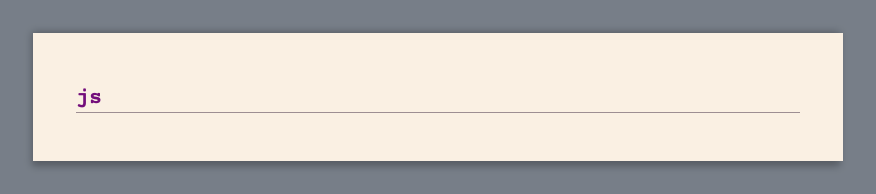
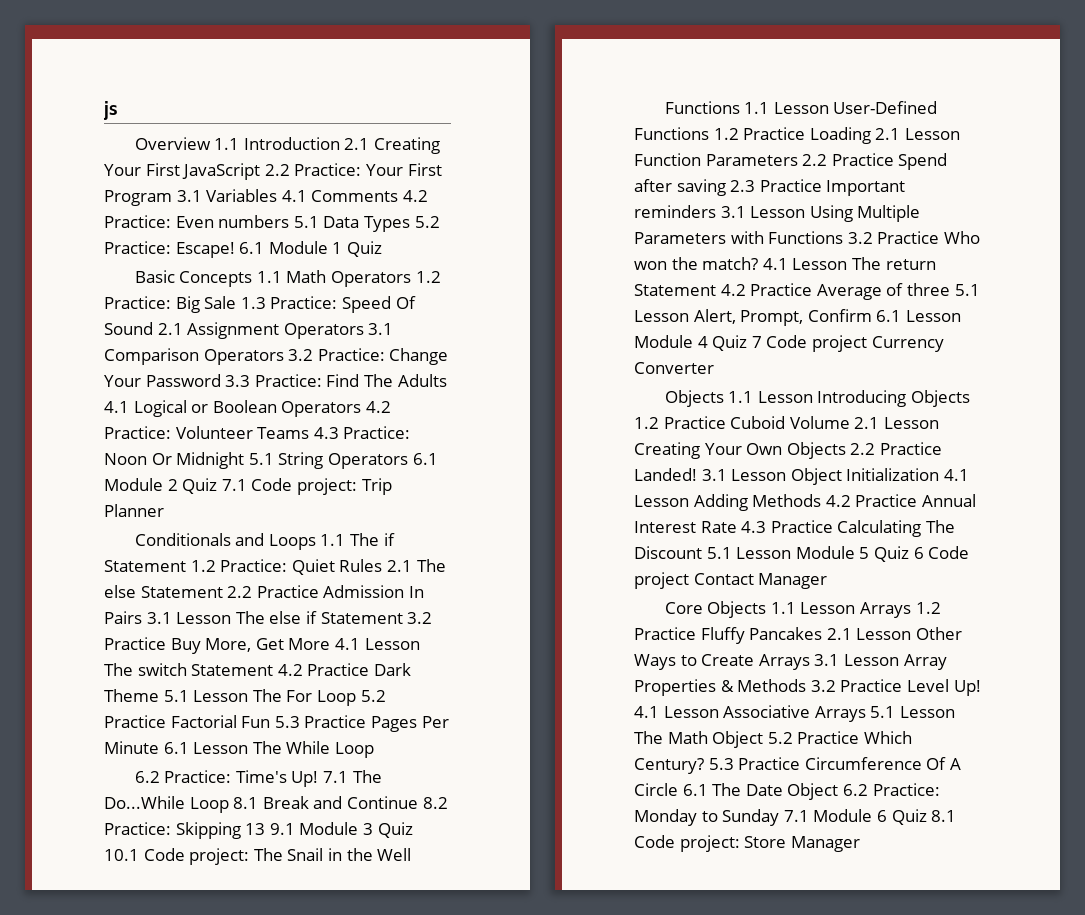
+ Overview 1.1 Introduction 2.1 Creating Your First JavaScript 2.2 Practice: Your First Program 3.1 Variables 4.1 Comments 4.2 Practice: Even numbers 5.1 Data Types 5.2 Practice: Escape! 6.1 Module 1 Quiz
+ Basic Concepts 1.1 Math Operators 1.2 Practice: Big Sale 1.3 Practice: Speed Of Sound 2.1 Assignment Operators 3.1 Comparison Operators 3.2 Practice: Change Your Password 3.3 Practice: Find The Adults 4.1 Logical or Boolean Operators 4.2 Practice: Volunteer Teams 4.3 Practice: Noon Or Midnight 5.1 String Operators 6.1 Module 2 Quiz 7.1 Code project: Trip Planner
+ Conditionals and Loops 1.1 The if Statement 1.2 Practice: Quiet Rules 2.1 The else Statement 2.2 Practice Admission In Pairs 3.1 Lesson The else if Statement 3.2 Practice Buy More, Get More 4.1 Lesson The switch Statement 4.2 Practice Dark Theme 5.1 Lesson The For Loop 5.2 Practice Factorial Fun 5.3 Practice Pages Per Minute 6.1 Lesson The While Loop
+ 6.2 Practice: Time's Up! 7.1 The Do...While Loop 8.1 Break and Continue 8.2 Practice: Skipping 13 9.1 Module 3 Quiz 10.1 Code project: The Snail in the Well
+ Functions 1.1 Lesson User-Defined Functions 1.2 Practice Loading 2.1 Lesson Function Parameters 2.2 Practice Spend after saving 2.3 Practice Important reminders 3.1 Lesson Using Multiple Parameters with Functions 3.2 Practice Who won the match? 4.1 Lesson The return Statement 4.2 Practice Average of three 5.1 Lesson Alert, Prompt, Confirm 6.1 Lesson Module 4 Quiz 7 Code project Currency Converter
+ Objects 1.1 Lesson Introducing Objects 1.2 Practice Cuboid Volume 2.1 Lesson Creating Your Own Objects 2.2 Practice Landed! 3.1 Lesson Object Initialization 4.1 Lesson Adding Methods 4.2 Practice Annual Interest Rate 4.3 Practice Calculating The Discount 5.1 Lesson Module 5 Quiz 6 Code project Contact Manager
+ Core Objects 1.1 Lesson Arrays 1.2 Practice Fluffy Pancakes 2.1 Lesson Other Ways to Create Arrays 3.1 Lesson Array Properties & Methods 3.2 Practice Level Up! 4.1 Lesson Associative Arrays 5.1 Lesson The Math Object 5.2 Practice Which Century? 5.3 Practice Circumference Of A Circle 6.1 The Date Object 6.2 Practice: Monday to Sunday 7.1 Module 6 Quiz 8.1 Code project: Store Manager

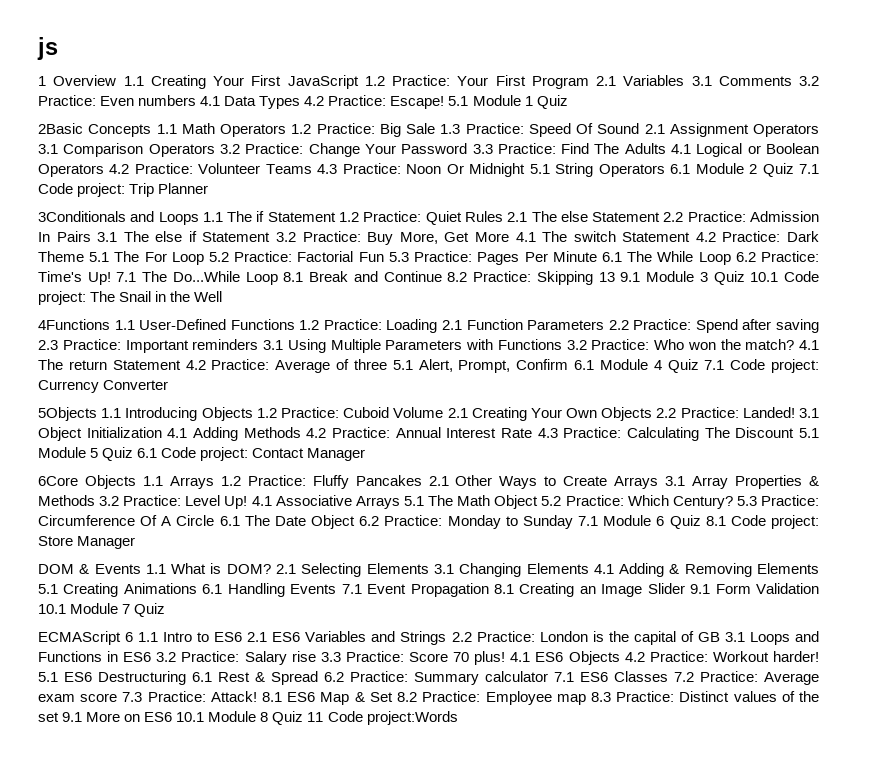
- Overview 1.1 Introduction 2.1 Creating Your First JavaScript 2.2 Practice: Your First Program 3.1 Variables 4.1 Comments 4.2 Practice: Even numbers 5.1 Data Types 5.2 Practice: Escape!
+ 1 Overview 1.1 Creating Your First JavaScript 1.2 Practice: Your First Program 2.1 Variables 3.1 Comments 3.2 Practice: Even numbers 4.1 Data Types 4.2 Practice: Escape!
- 6.1 Module 1 Quiz
+ 5.1 Module 1 Quiz
- Basic Concepts 1.1 Math Operators 1.2 Practice: Big Sale 1.3 Practice: Speed Of Sound 2.1 Assignment Operators 3.1 Comparison Operators 3.2 Practice: Change Your Password 3.3 Practice: Find The Adults 4.1 Logical or Boolean Operators 4.2 Practice: Volunteer Teams 4.3 Practice: Noon Or Midnight 5.1 String Operators 6.1 Module 2 Quiz 7.1 Code project: Trip Planner
+ 2Basic Concepts 1.1 Math Operators 1.2 Practice: Big Sale 1.3 Practice: Speed Of Sound 2.1 Assignment Operators 3.1 Comparison Operators 3.2 Practice: Change Your Password 3.3 Practice: Find The Adults 4.1 Logical or Boolean Operators 4.2 Practice: Volunteer Teams 4.3 Practice: Noon Or Midnight 5.1 String Operators 6.1 Module 2 Quiz 7.1 Code project: Trip Planner
- Conditionals and Loops 1.1 The if Statement 1.2 Practice: Quiet Rules 2.1 The else Statement 2.2 Practice Admission In Pairs 3.1 Lesson The else if Statement 3.2 Practice Buy More, Get More 4.1 Lesson The switch Statement 4.2 Practice Dark Theme 5.1 Lesson The For Loop 5.2 Practice Factorial Fun 5.3 Practice Pages Per Minute 6.1 Lesson The While Loop
- 6.2 Practice: Time's Up!
+ 3Conditionals and Loops 1.1 The if Statement 1.2 Practice: Quiet Rules 2.1 The else Statement 2.2 Practice: Admission In Pairs 3.1 The else if Statement 3.2 Practice: Buy More, Get More 4.1 The switch Statement 4.2 Practice: Dark Theme 5.1 The For Loop 5.2 Practice: Factorial Fun 5.3 Practice: Pages Per Minute 6.1 The While Loop 6.2 Practice: Time's Up!
- Functions 1.1 Lesson User-Defined Functions 1.2 Practice Loading 2.1 Lesson Function Parameters 2.2 Practice Spend after saving 2.3 Practice Important reminders 3.1 Lesson Using Multiple Parameters with Functions 3.2 Practice Who won the match?
+ 4Functions 1.1 User-Defined Functions 1.2 Practice: Loading 2.1 Function Parameters 2.2 Practice: Spend after saving 2.3 Practice: Important reminders 3.1 Using Multiple Parameters with Functions 3.2 Practice: Who won the match?
- 4.1 Lesson The return Statement 4.2 Practice Average of three 5.1 Lesson Alert, Prompt, Confirm 6.1 Lesson Module 4 Quiz 7 Code project Currency Converter
+ 4.1 The return Statement 4.2 Practice: Average of three 5.1 Alert, Prompt, Confirm 6.1 Module 4 Quiz 7.1 Code project: Currency Converter
- Objects 1.1 Lesson Introducing Objects 1.2 Practice Cuboid Volume 2.1 Lesson Creating Your Own Objects 2.2 Practice Landed!
+ 5Objects 1.1 Introducing Objects 1.2 Practice: Cuboid Volume 2.1 Creating Your Own Objects 2.2 Practice: Landed!
- 3.1 Lesson Object Initialization 4.1 Lesson Adding Methods 4.2 Practice Annual Interest Rate 4.3 Practice Calculating The Discount 5.1 Lesson Module 5 Quiz 6 Code project Contact Manager
+ 3.1 Object Initialization 4.1 Adding Methods 4.2 Practice: Annual Interest Rate 4.3 Practice: Calculating The Discount 5.1 Module 5 Quiz 6.1 Code project: Contact Manager
- Core Objects 1.1 Lesson Arrays 1.2 Practice Fluffy Pancakes 2.1 Lesson Other Ways to Create Arrays 3.1 Lesson Array Properties & Methods 3.2 Practice Level Up!
+ 6Core Objects 1.1 Arrays 1.2 Practice: Fluffy Pancakes 2.1 Other Ways to Create Arrays 3.1 Array Properties & Methods 3.2 Practice: Level Up!
- 4.1 Lesson Associative Arrays 5.1 Lesson The Math Object 5.2 Practice Which Century?
+ 4.1 Associative Arrays 5.1 The Math Object 5.2 Practice: Which Century?
- 5.3 Practice Circumference Of A Circle 6.1 The Date Object 6.2 Practice: Monday to Sunday 7.1 Module 6 Quiz 8.1 Code project: Store Manager
+ 5.3 Practice: Circumference Of A Circle 6.1 The Date Object 6.2 Practice: Monday to Sunday 7.1 Module 6 Quiz 8.1 Code project: Store Manager
+ DOM & Events 1.1 What is DOM? 2.1 Selecting Elements 3.1 Changing Elements 4.1 Adding & Removing Elements 5.1 Creating Animations 6.1 Handling Events 7.1 Event Propagation 8.1 Creating an Image Slider 9.1 Form Validation 10.1 Module 7 Quiz
+ ECMAScript 6 1.1 Intro to ES6 2.1 ES6 Variables and Strings 2.2 Practice: London is the capital of GB 3.1 Loops and Functions in ES6 3.2 Practice: Salary rise 3.3 Practice: Score 70 plus! 4.1 ES6 Objects 4.2 Practice: Workout harder! 5.1 ES6 Destructuring 6.1 Rest & Spread 6.2 Practice: Summary calculator 7.1 ES6 Classes 7.2 Practice: Average exam score 7.3 Practice: Attack! 8.1 ES6 Map & Set 8.2 Practice: Employee map 8.3 Practice: Distinct values of the set 9.1 More on ES6 10.1 Module 8 Quiz 11 Code project:Words

